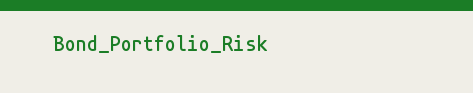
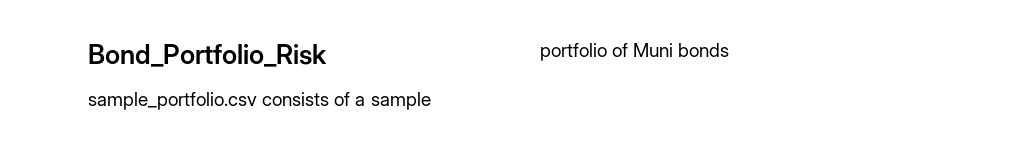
+ sample_portfolio.csv consists of a sample portfolio of Muni bonds

